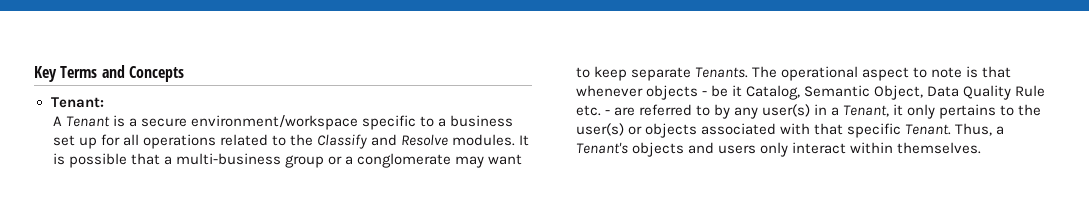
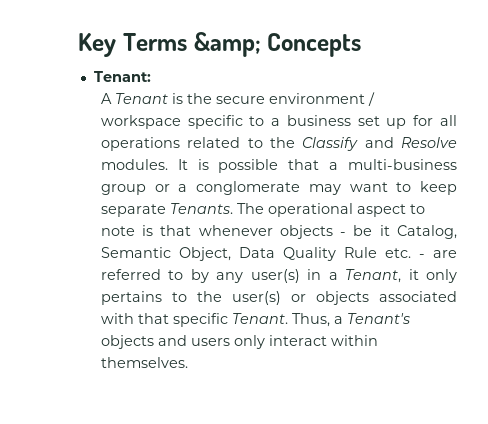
- Key Terms and Concepts
+ Key Terms &amp; Concepts
- A Tenant is a secure environment/workspace specific to a business set up for all operations related to the Classify and Resolve modules.
+ A Tenant is the secure environment / workspace specific to a business set up for all operations related to the Classify and Resolve modules.

